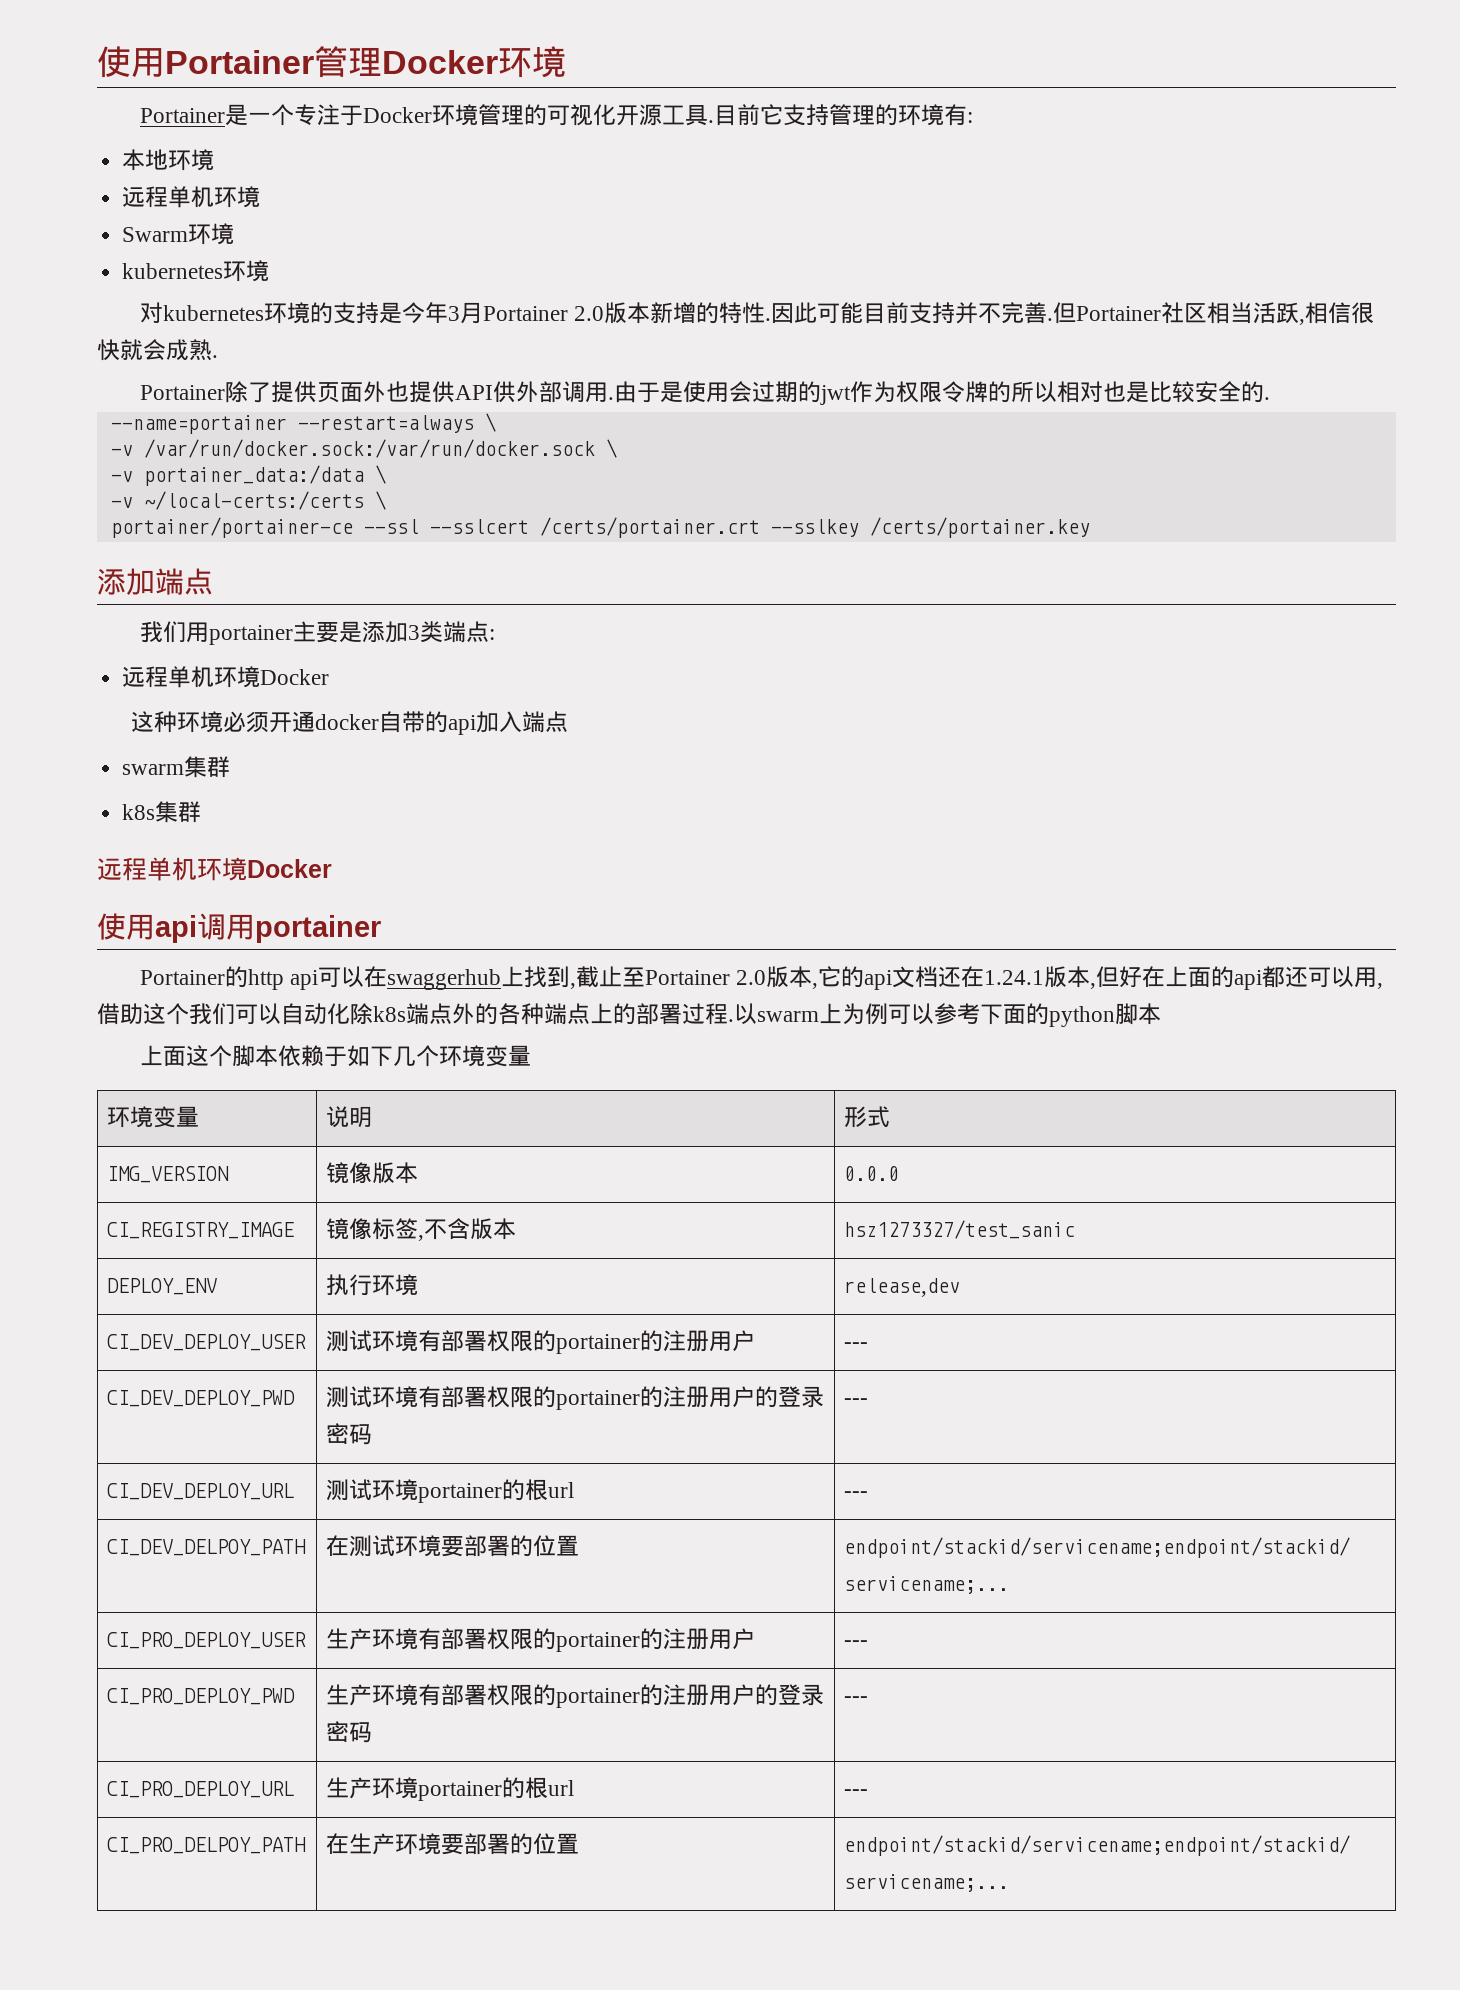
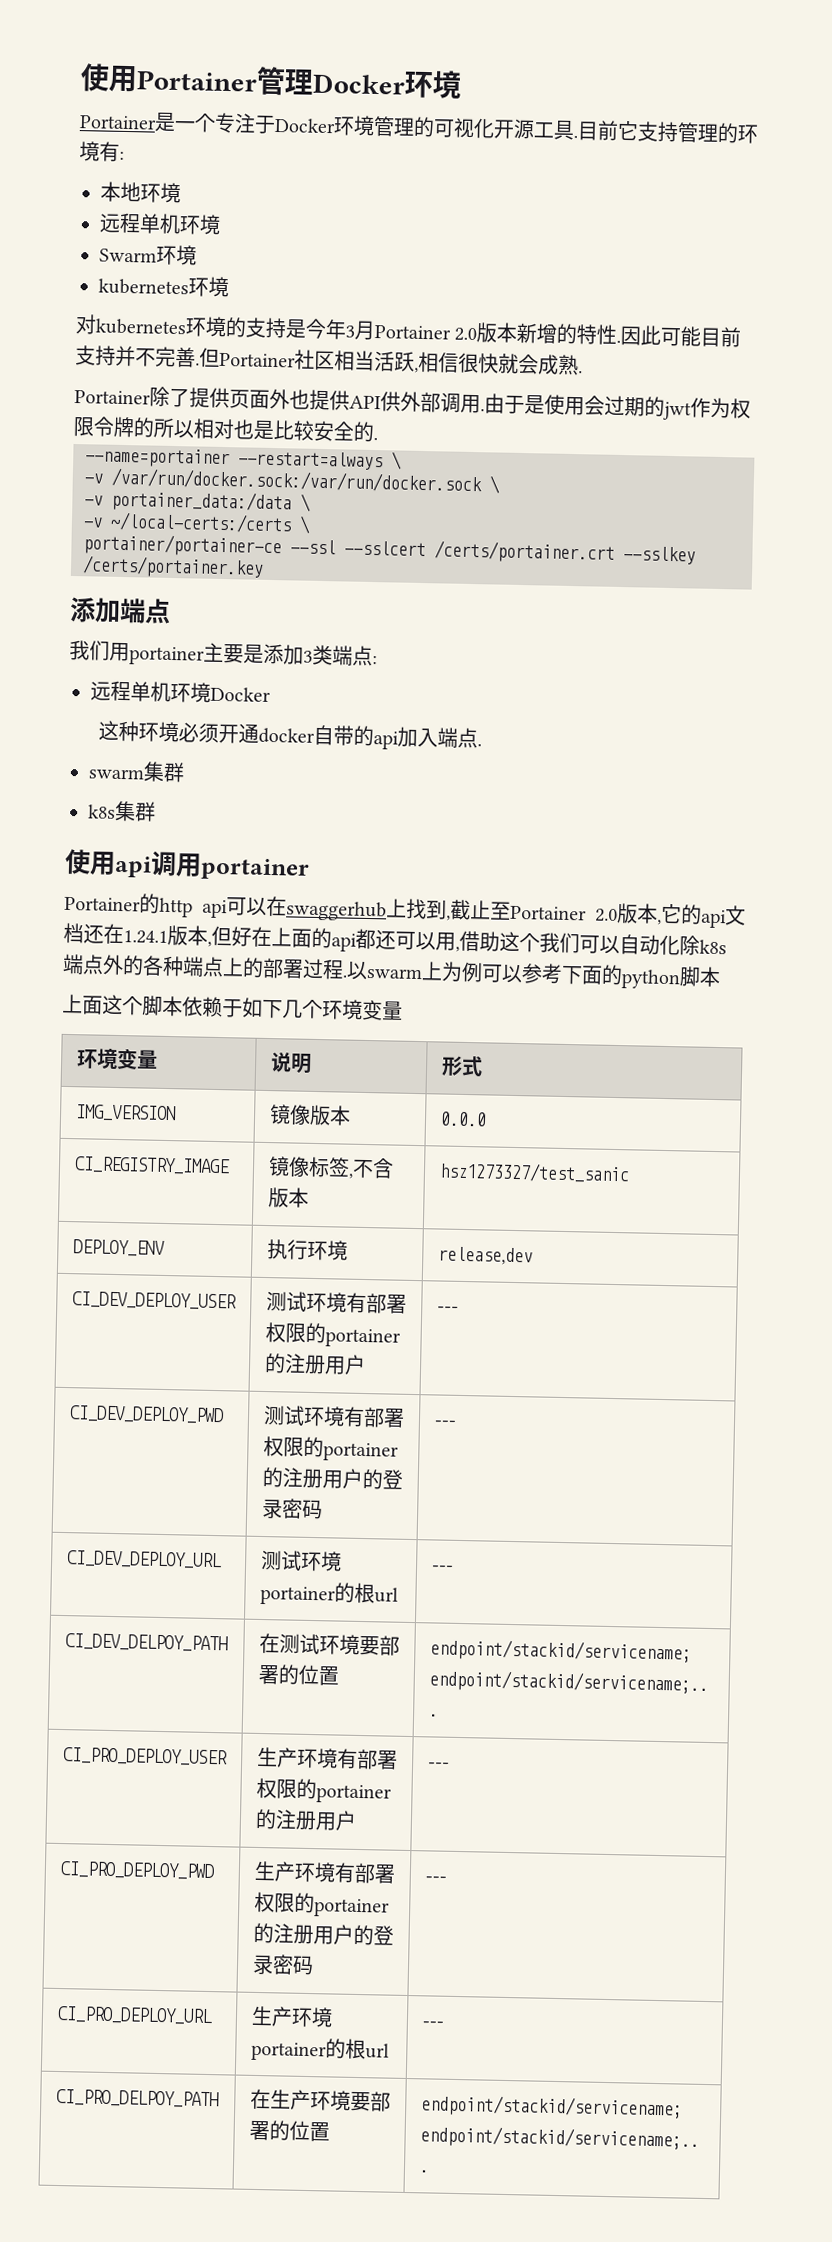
- 这种环境必须开通docker自带的api加入端点
+ 这种环境必须开通docker自带的api加入端点.
  k8s集群
- 远程单机环境Docker

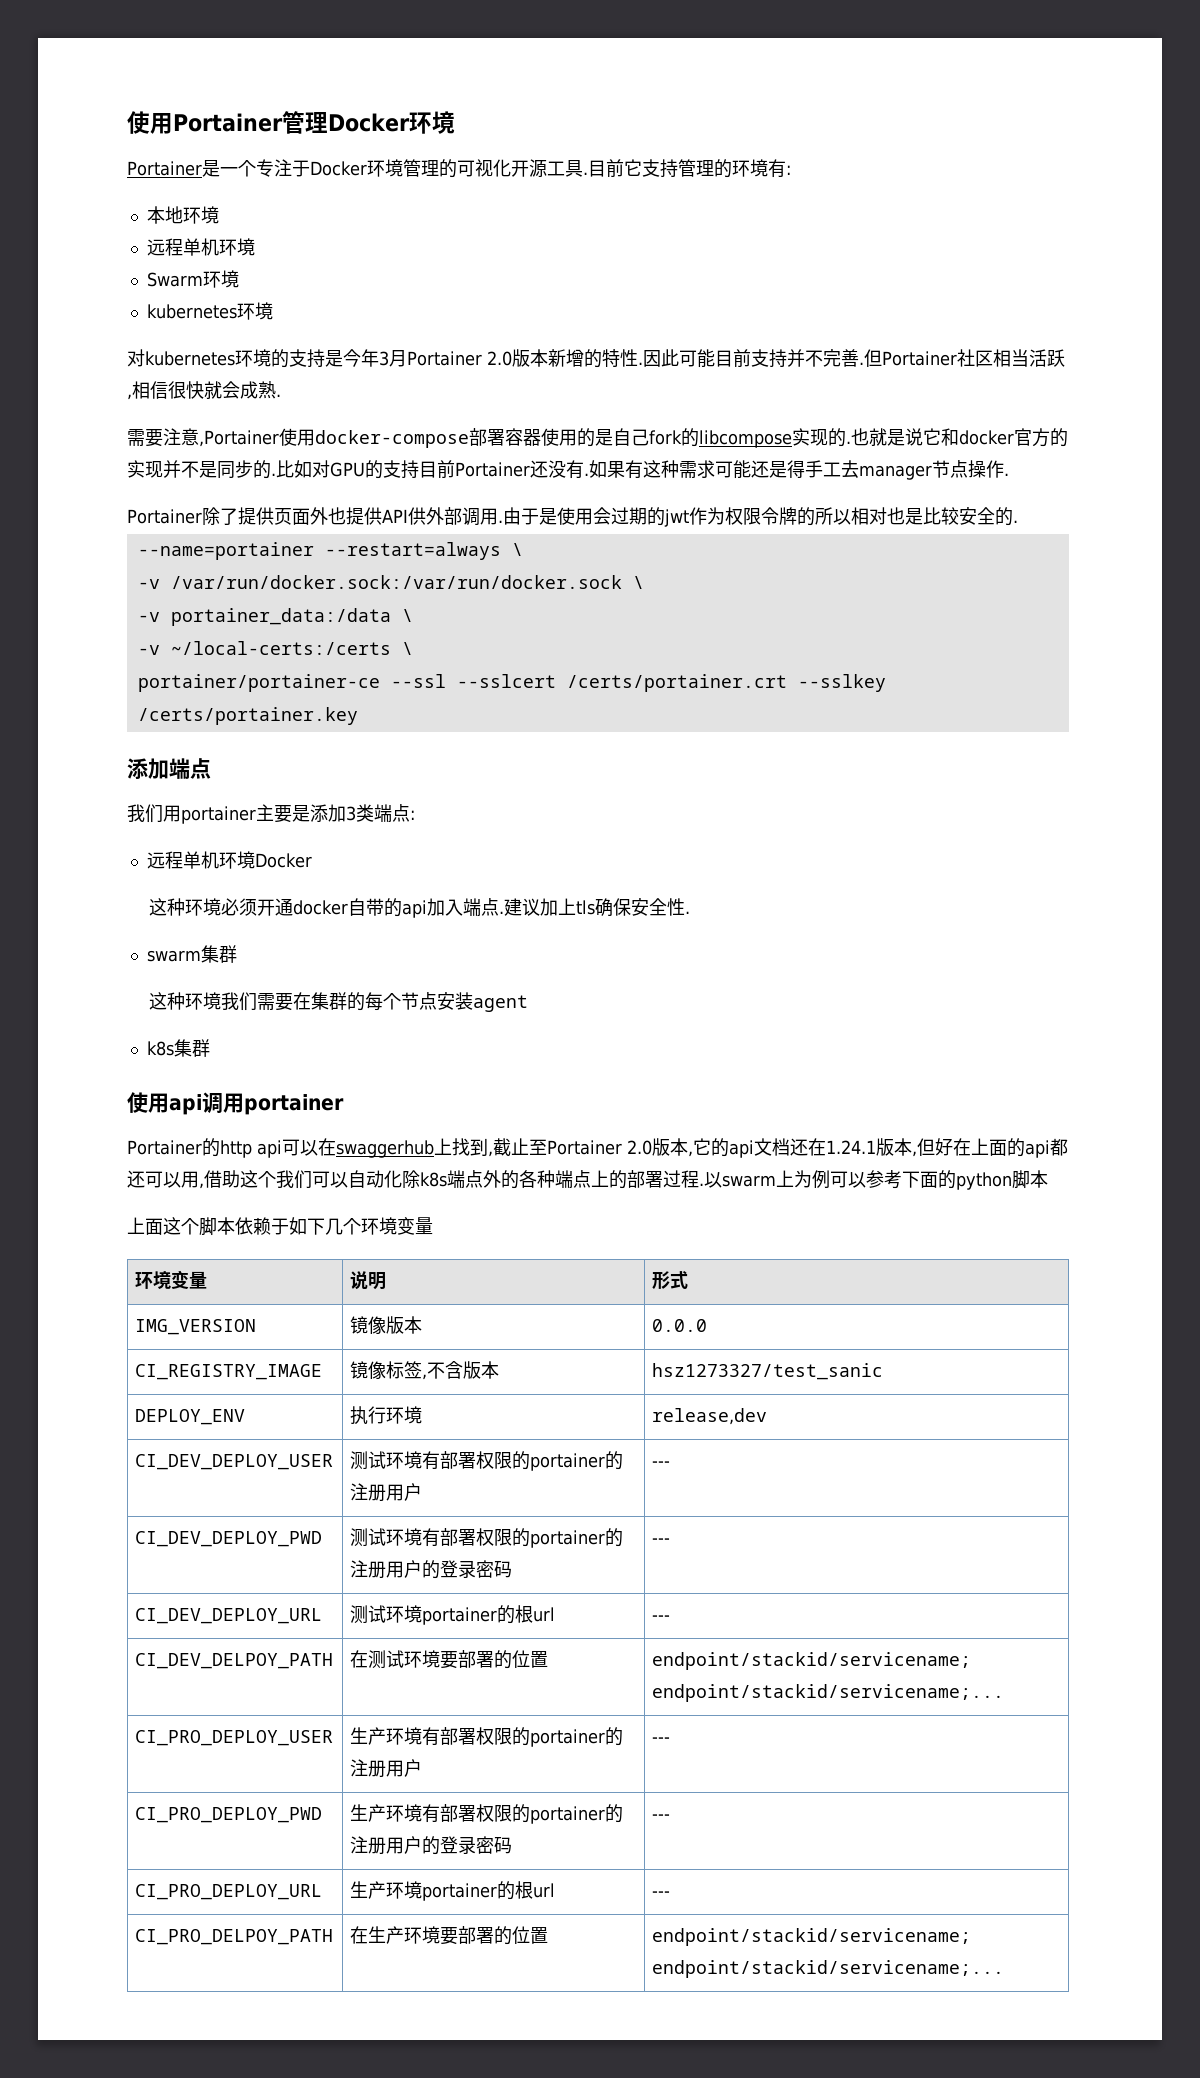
+ 需要注意,Portainer使用docker-compose部署容器使用的是自己fork的libcompose实现的.也就是说它和docker官方的实现并不是同步的.比如对GPU的支持目前Portainer还没有.如果有这种需求可能还是得手工去manager节点操作.
- 这种环境必须开通docker自带的api加入端点.
+ 这种环境必须开通docker自带的api加入端点.建议加上tls确保安全性.
  swarm集群
+ 这种环境我们需要在集群的每个节点安装agent

